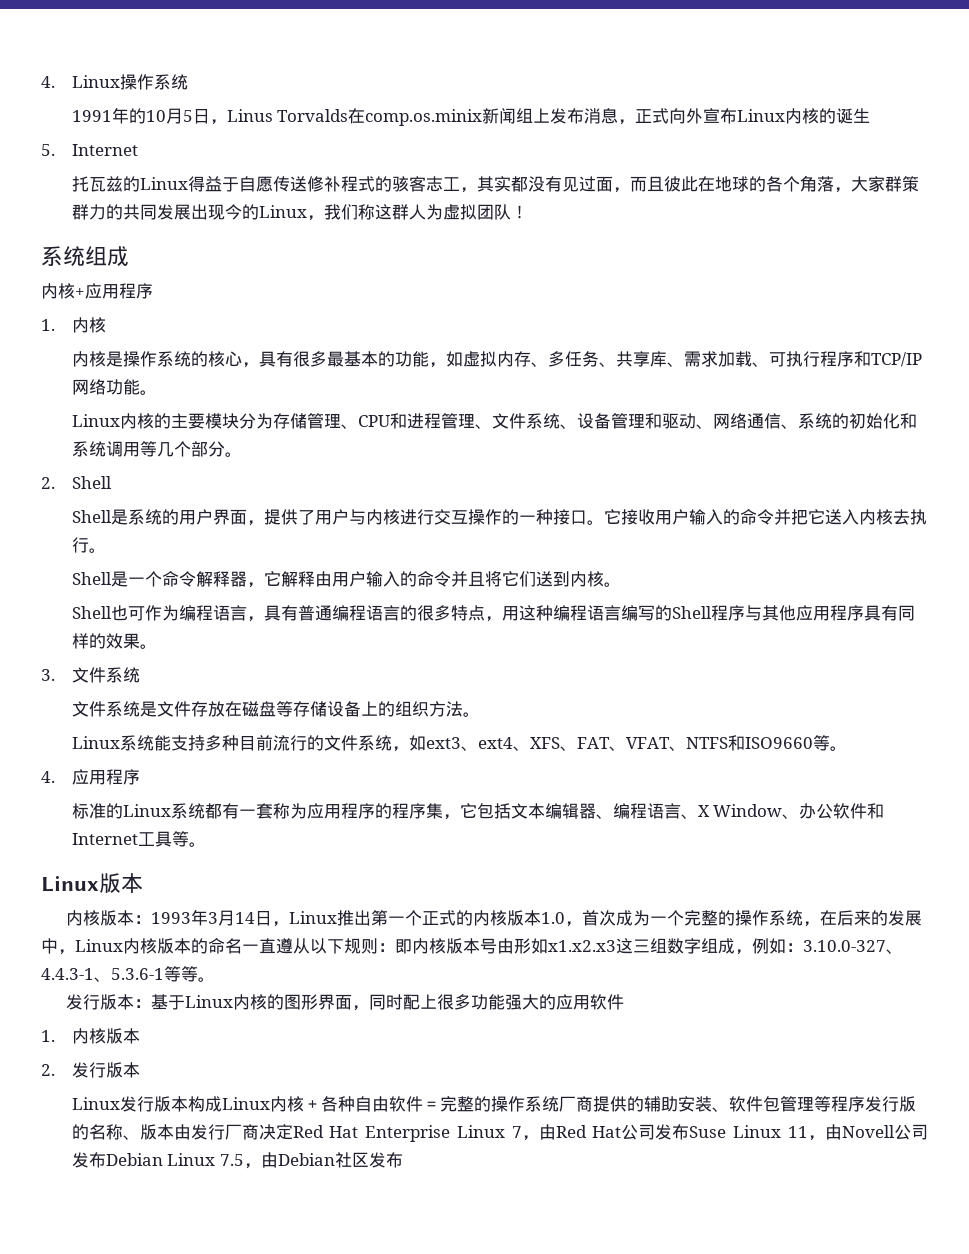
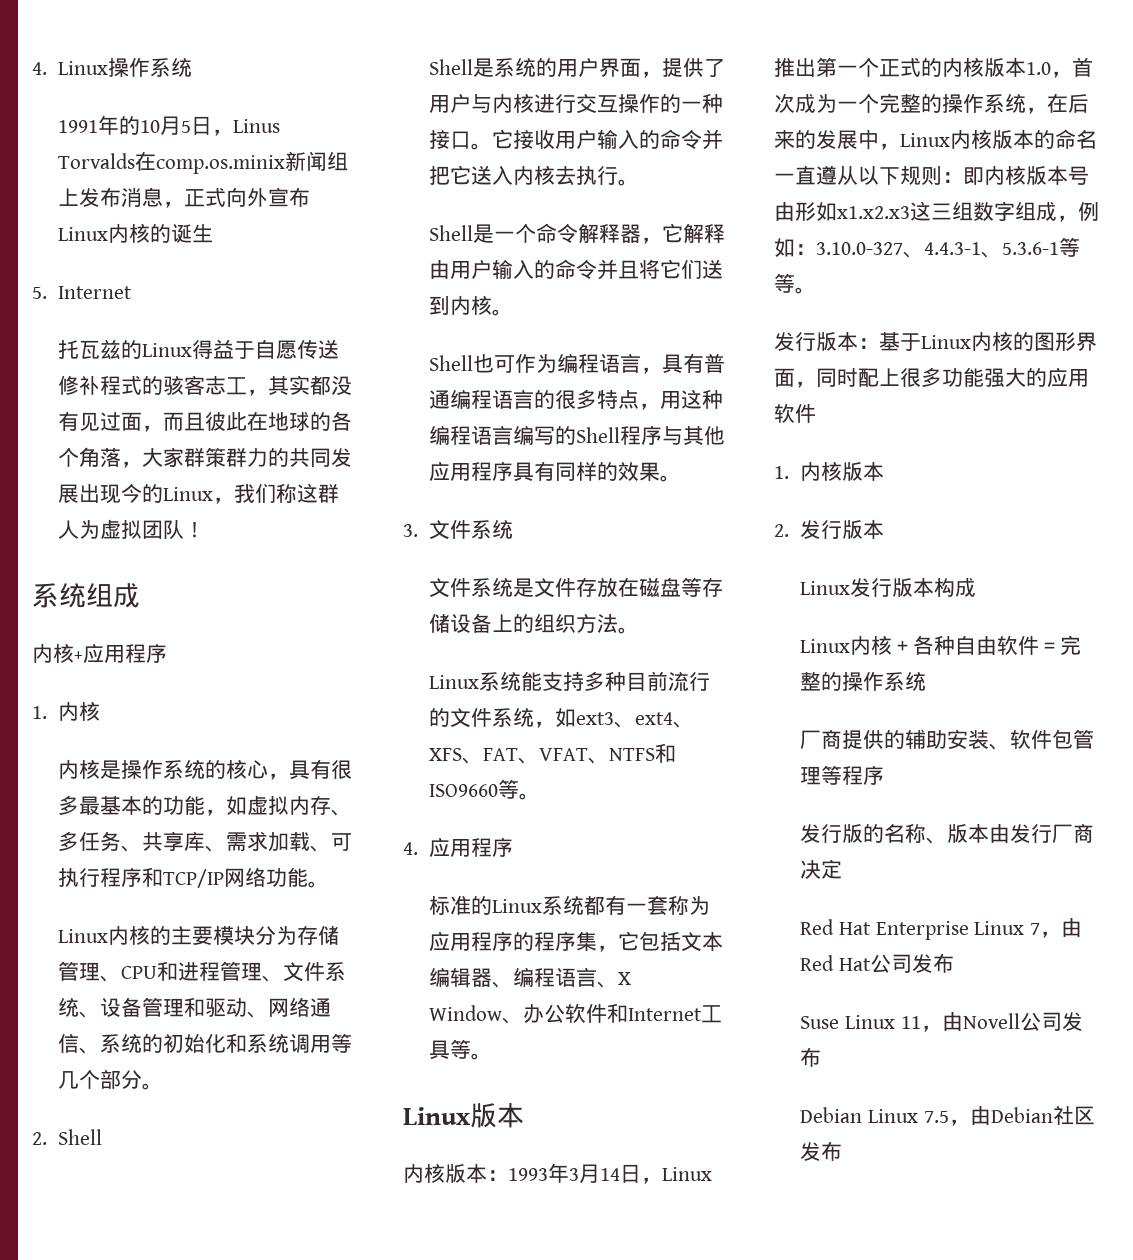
- Linux发行版本构成Linux内核＋各种自由软件＝完整的操作系统厂商提供的辅助安装、软件包管理等程序发行版的名称、版本由发行厂商决定Red Hat Enterprise Linux 7，由Red Hat公司发布Suse Linux 11，由Novell公司发布Debian Linux 7.5，由Debian社区发布
+ Linux发行版本构成
+ Linux内核＋各种自由软件＝完整的操作系统
+ 厂商提供的辅助安装、软件包管理等程序
+ 发行版的名称、版本由发行厂商决定
+ Red Hat Enterprise Linux 7，由Red Hat公司发布
+ Suse Linux 11，由Novell公司发布
+ Debian Linux 7.5，由Debian社区发布

